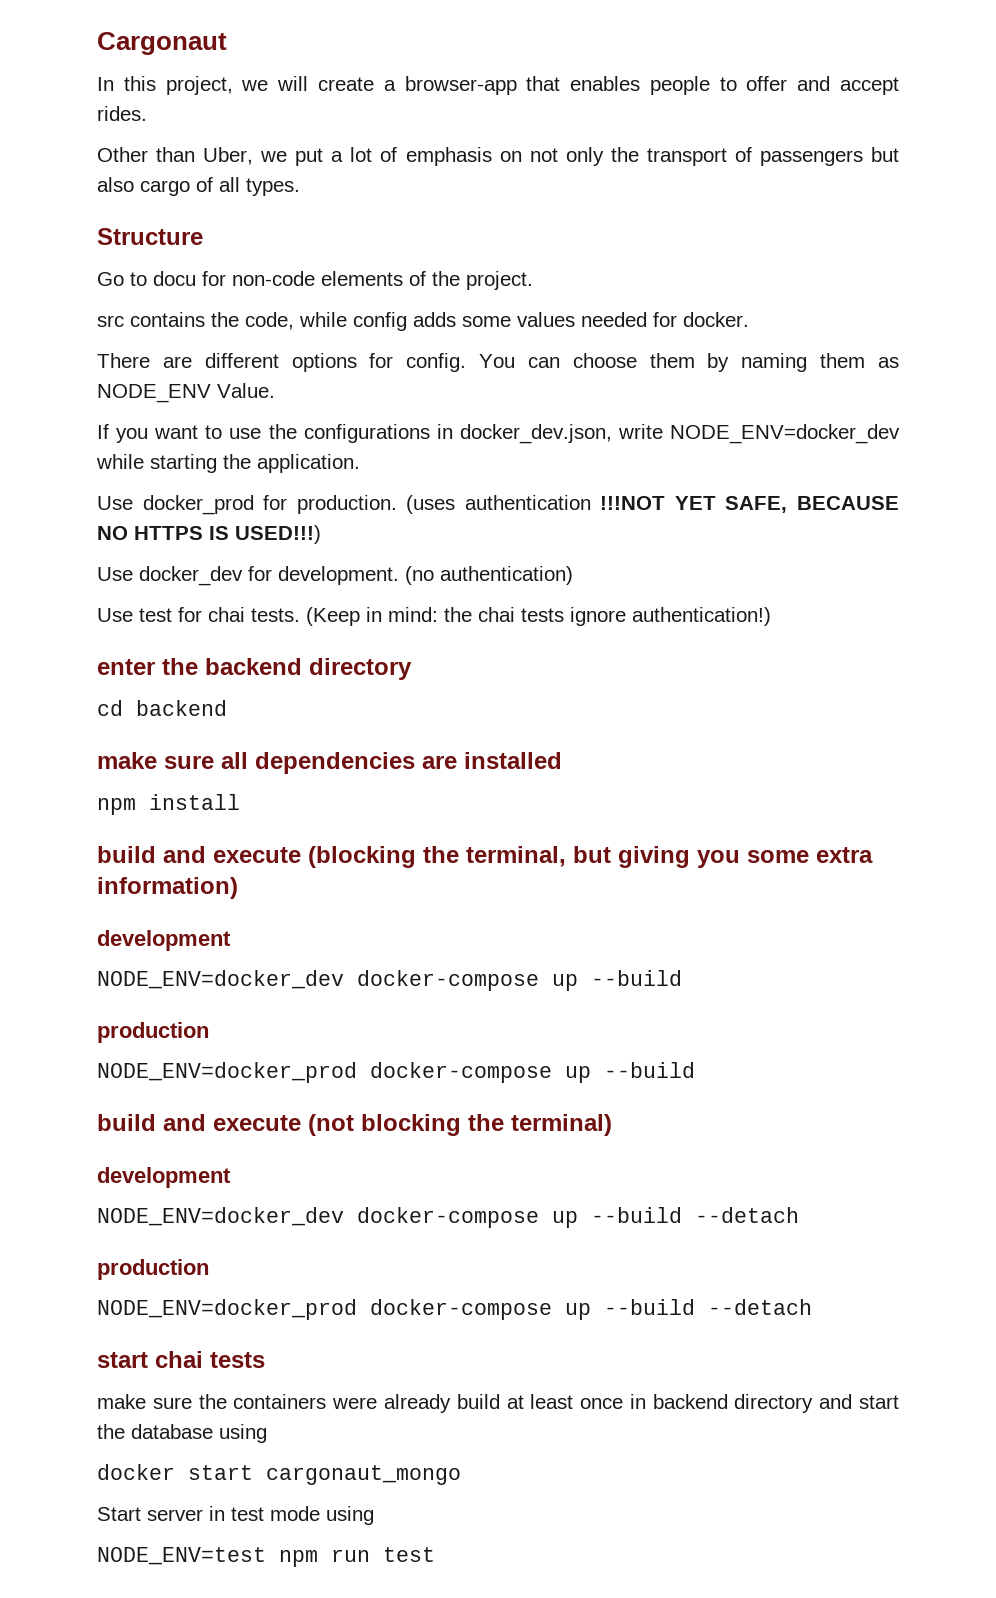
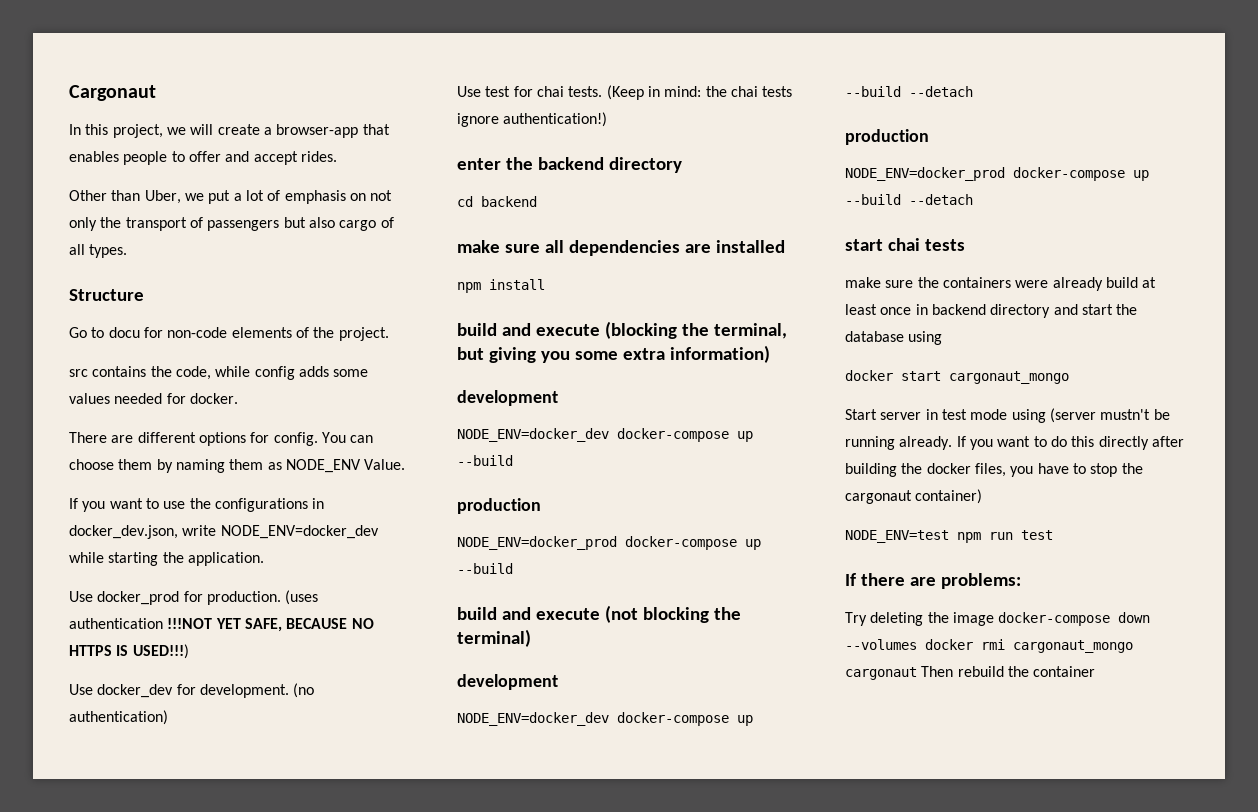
- Start server in test mode using
+ Start server in test mode using (server mustn't be running already. If you want to do this directly after building the docker files, you have to stop the cargonaut container)
  NODE_ENV=test npm run test
+ If there are problems:
+ Try deleting the image docker-compose down --volumes docker rmi cargonaut_mongo cargonaut Then rebuild the container

